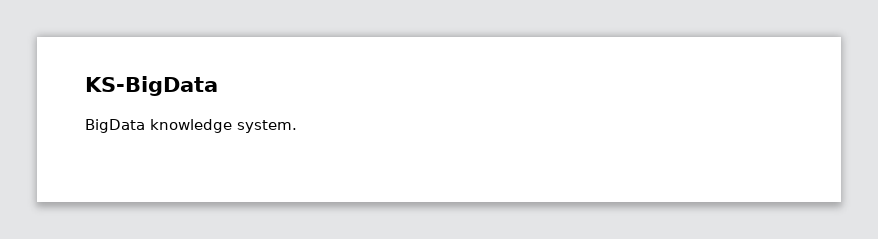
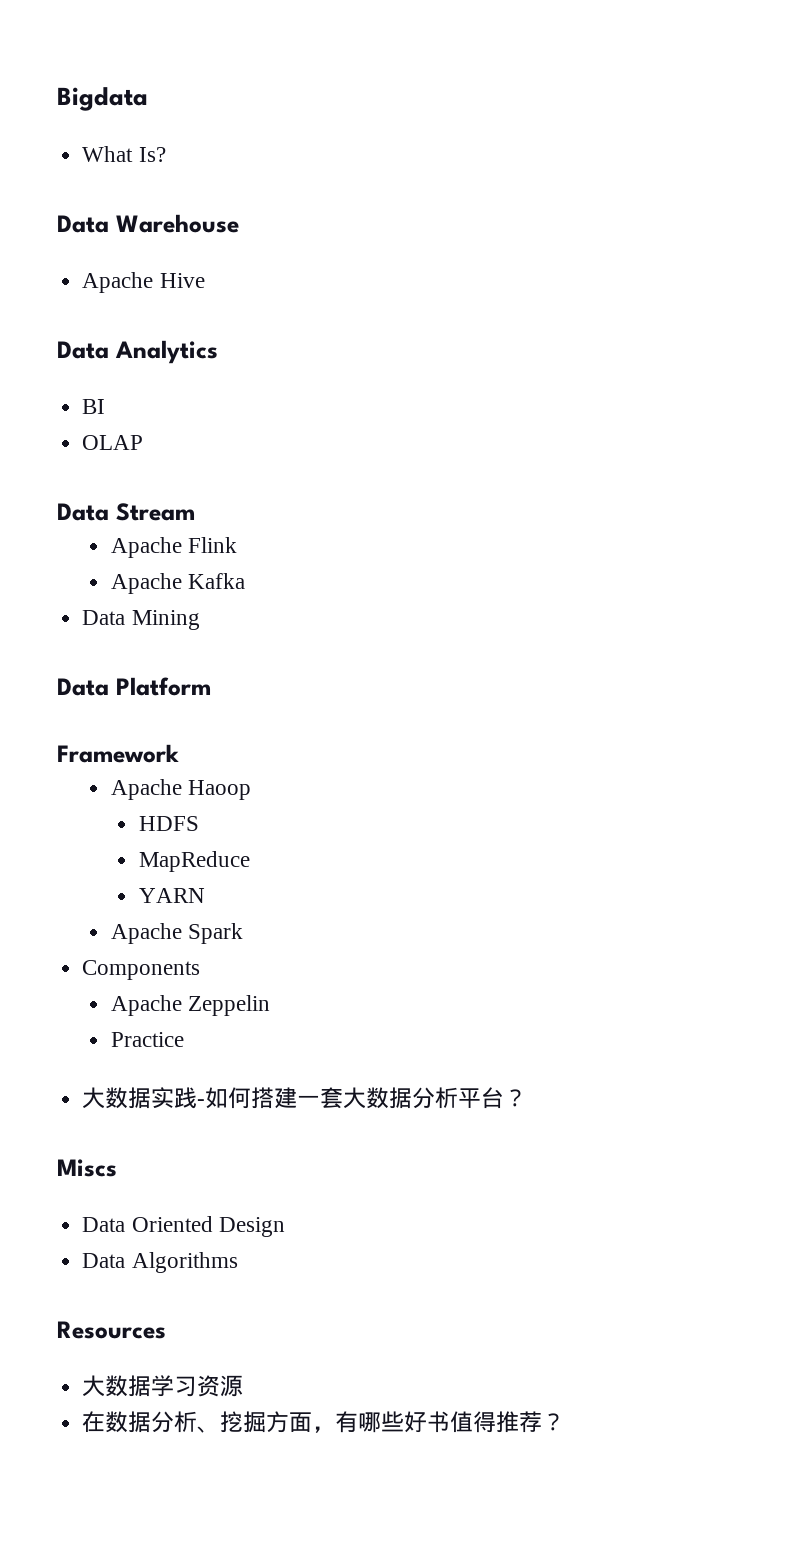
- KS-BigData
- BigData knowledge system.
+ Bigdata
+ What Is?
+ Data Warehouse
+ Apache Hive
+ Data Analytics
+ BI
+ OLAP
+ Data Stream
+ Apache Flink
+ Apache Kafka
+ Data Mining
+ Data Platform
+ Framework
+ Apache Haoop
+ HDFS
+ MapReduce
+ YARN
+ Apache Spark
+ Components
+ Apache Zeppelin
+ Practice
+ 大数据实践-如何搭建一套大数据分析平台？
+ Miscs
+ Data Oriented Design
+ Data Algorithms
+ Resources
+ 大数据学习资源
+ 在数据分析、挖掘方面，有哪些好书值得推荐？

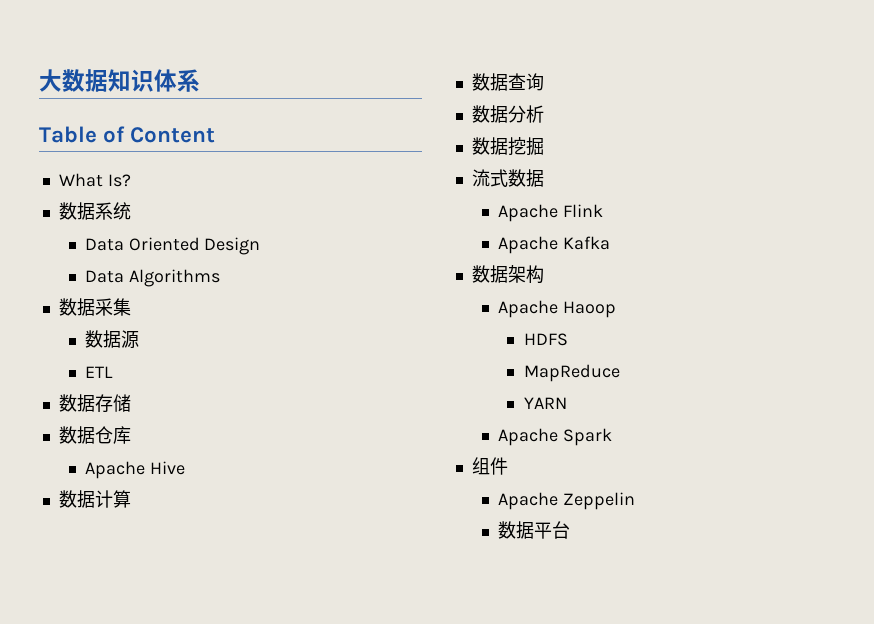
- Bigdata
+ 大数据知识体系
+ Table of Content
- Data Warehouse
+ 数据系统
+ Data Oriented Design
+ Data Algorithms
+ 数据采集
+ 数据源
+ ETL
+ 数据存储
+ 数据仓库
  Apache Hive
- Data Analytics
- BI
- OLAP
- Data Stream
+ 数据计算
+ 数据查询
+ 数据分析
+ 数据挖掘
+ 流式数据
- Data Mining
- Data Platform
- Framework
+ 数据架构
- Components
+ 组件
- Practice
- 大数据实践-如何搭建一套大数据分析平台？
- Miscs
- Data Oriented Design
- Data Algorithms
- Resources
- 大数据学习资源
- 在数据分析、挖掘方面，有哪些好书值得推荐？
+ 数据平台

